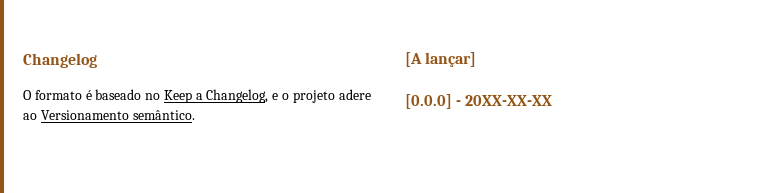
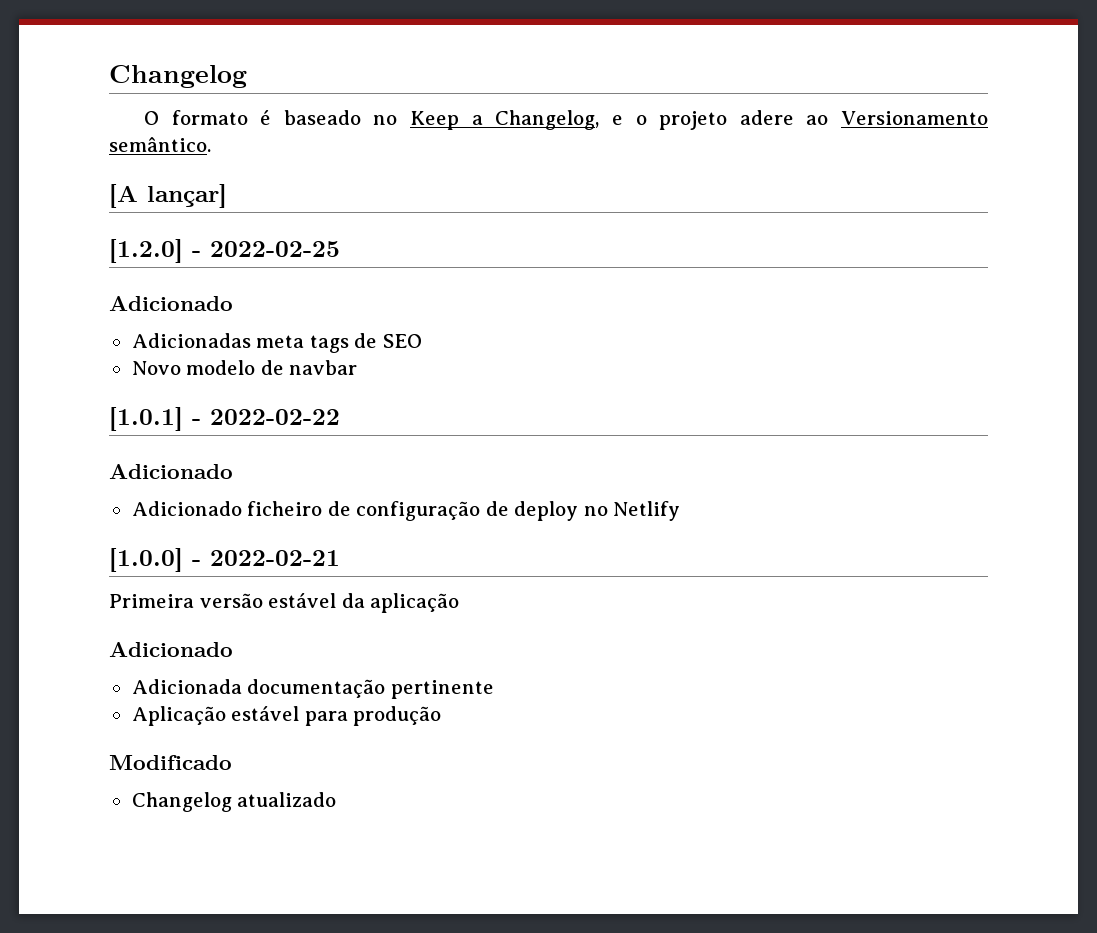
- [0.0.0] - 20XX-XX-XX
+ [1.2.0] - 2022-02-25
+ Adicionado
+ Adicionadas meta tags de SEO
+ Novo modelo de navbar
+ [1.0.1] - 2022-02-22
+ Adicionado
+ Adicionado ficheiro de configuração de deploy no Netlify
+ [1.0.0] - 2022-02-21
+ Primeira versão estável da aplicação
+ Adicionado
+ Adicionada documentação pertinente
+ Aplicação estável para produção
+ Modificado
+ Changelog atualizado

